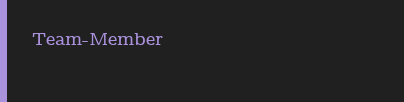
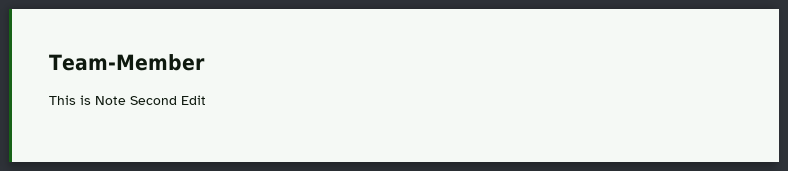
+ This is Note Second Edit

